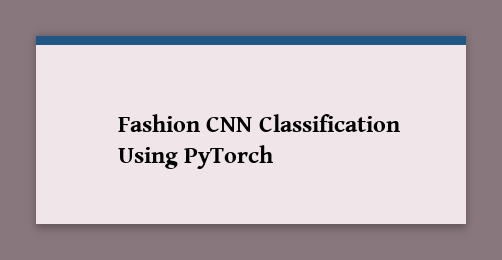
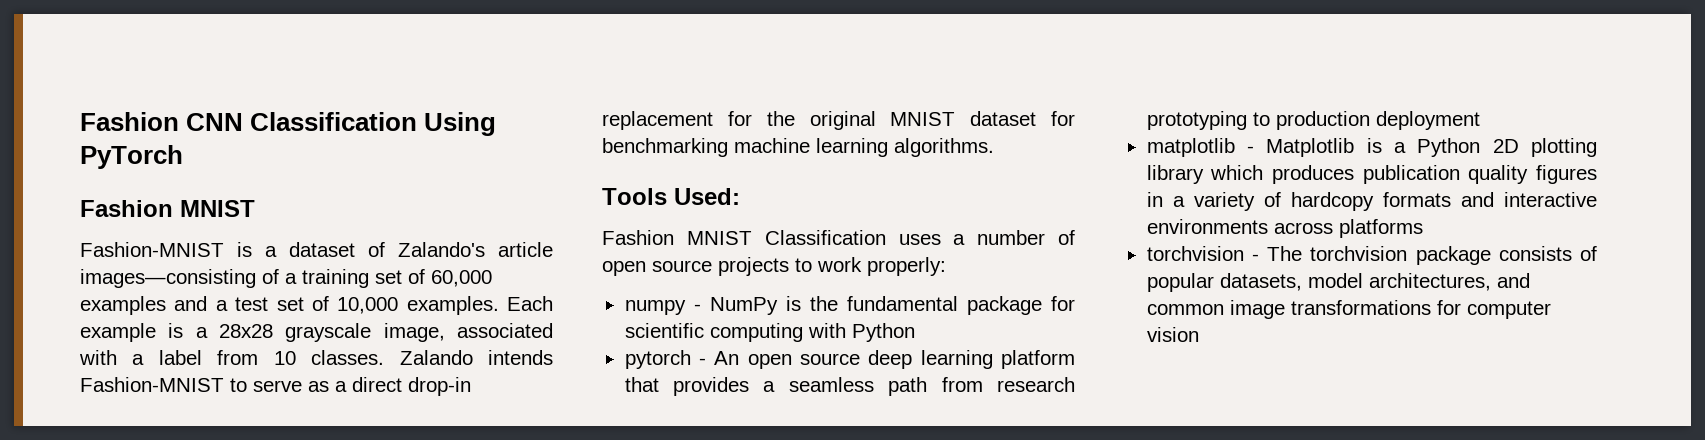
  Fashion CNN Classification Using PyTorch
+ Fashion MNIST
+ Fashion-MNIST is a dataset of Zalando's article images—consisting of a training set of 60,000 examples and a test set of 10,000 examples. Each example is a 28x28 grayscale image, associated with a label from 10 classes. Zalando intends Fashion-MNIST to serve as a direct drop-in replacement for the original MNIST dataset for benchmarking machine learning algorithms.
+ Tools Used:
+ Fashion MNIST Classification uses a number of open source projects to work properly:
+ numpy - NumPy is the fundamental package for scientific computing with Python
+ pytorch - An open source deep learning platform that provides a seamless path from research prototyping to production deployment
+ matplotlib - Matplotlib is a Python 2D plotting library which produces publication quality figures in a variety of hardcopy formats and interactive environments across platforms
+ torchvision - The torchvision package consists of popular datasets, model architectures, and common image transformations for computer vision

